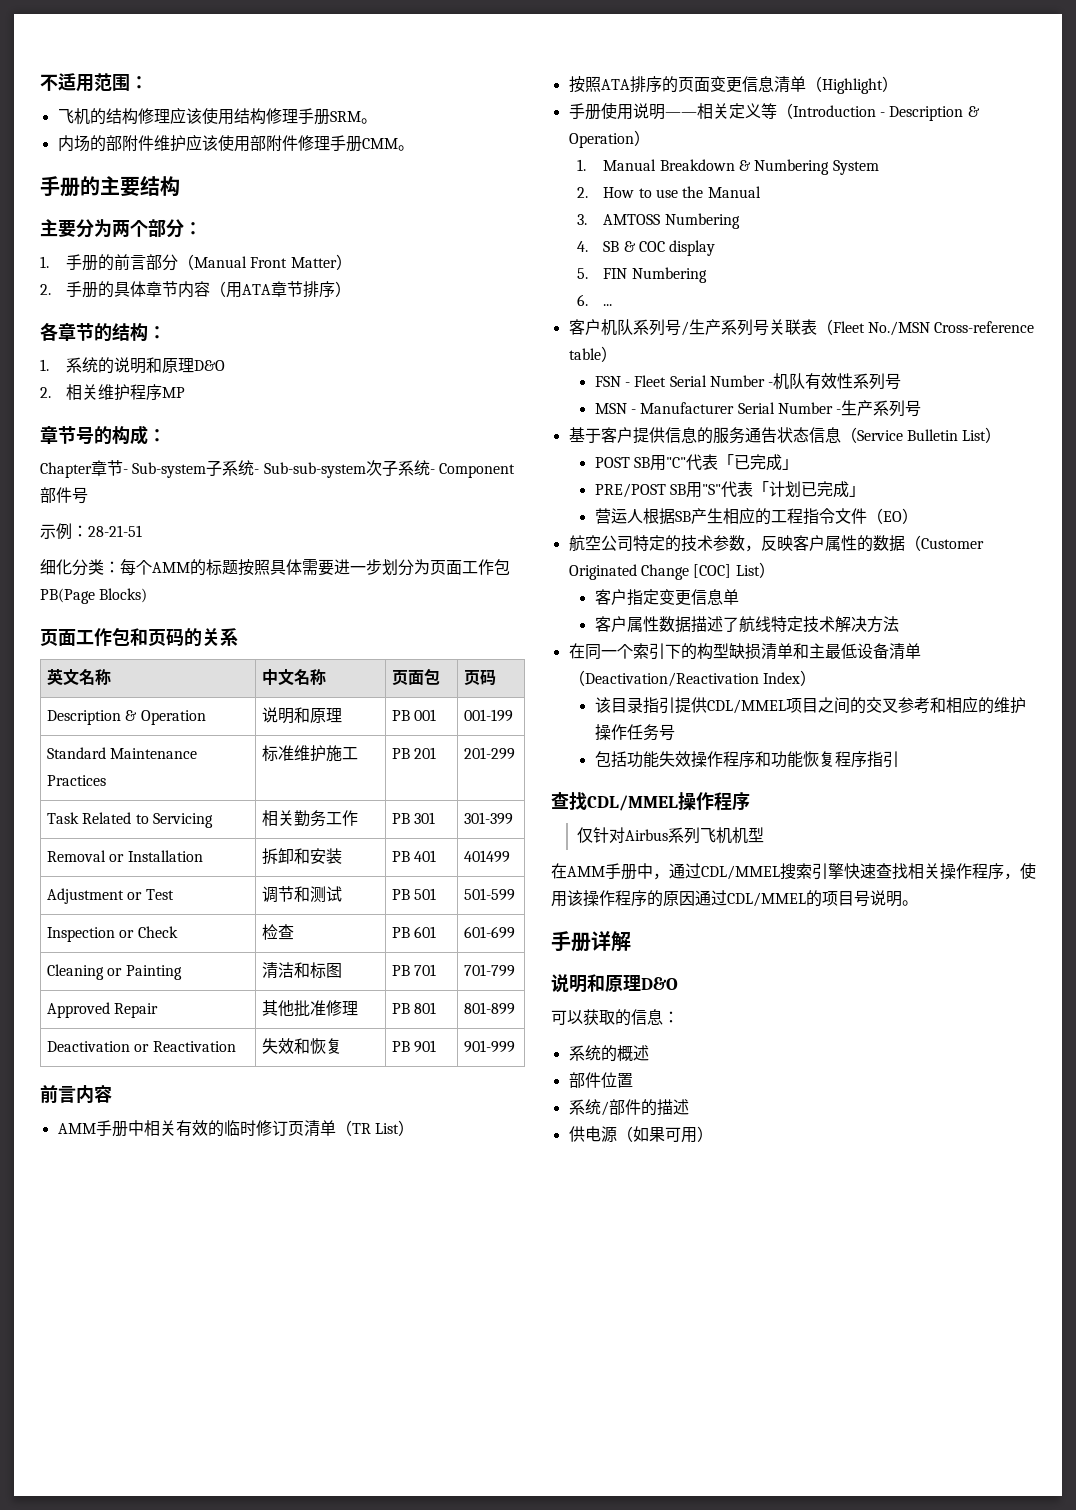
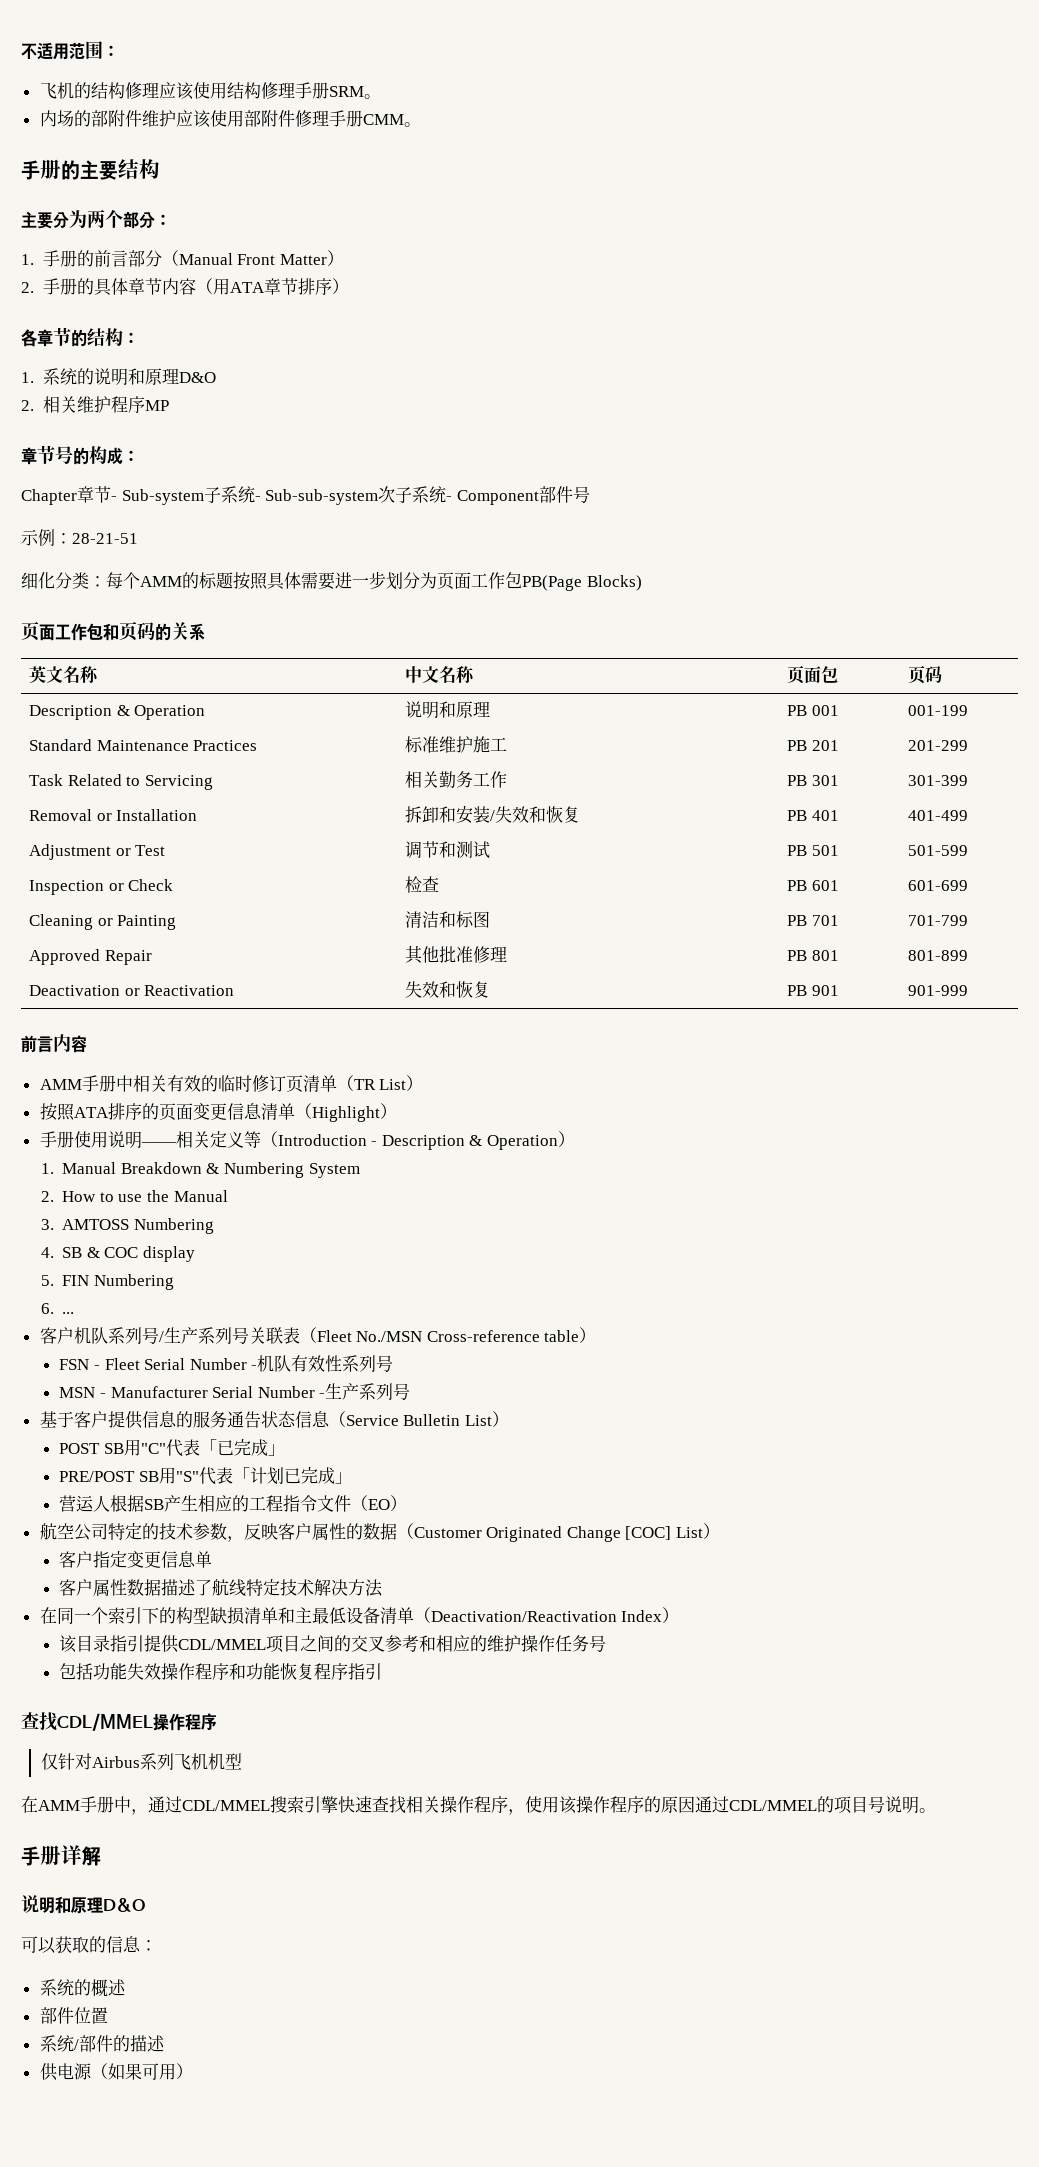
- Removal or Installation | 拆卸和安装 | PB 401 | 401499
+ Removal or Installation | 拆卸和安装/失效和恢复 | PB 401 | 401-499

